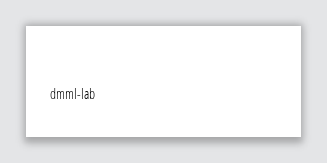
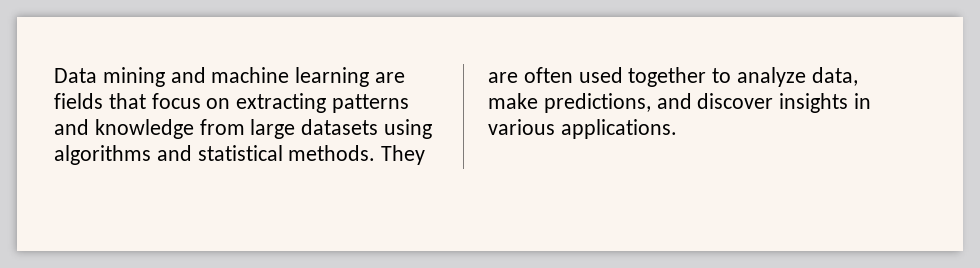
- dmml-lab
+ Data mining and machine learning are fields that focus on extracting patterns and knowledge from large datasets using algorithms and statistical methods. They are often used together to analyze data, make predictions, and discover insights in various applications.

